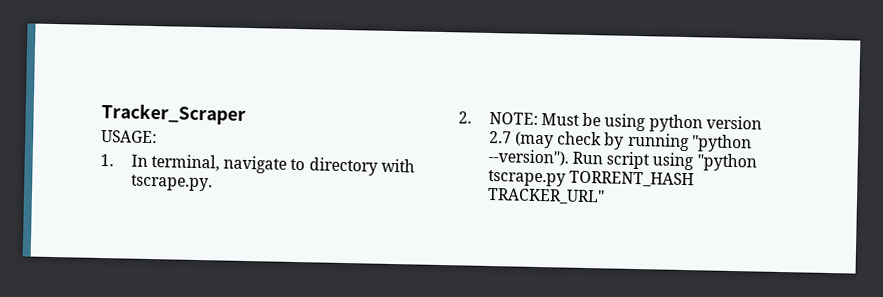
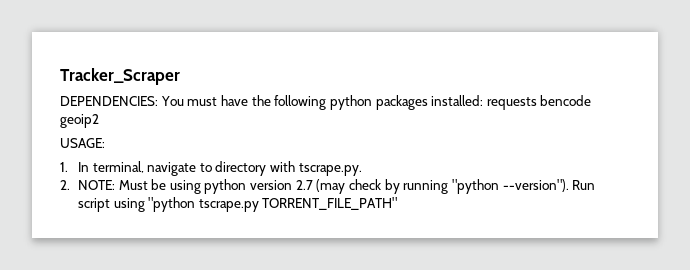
+ DEPENDENCIES: You must have the following python packages installed: requests bencode geoip2
- Run script using "python tscrape.py TORRENT_HASH TRACKER_URL"
+ Run script using "python tscrape.py TORRENT_FILE_PATH"

